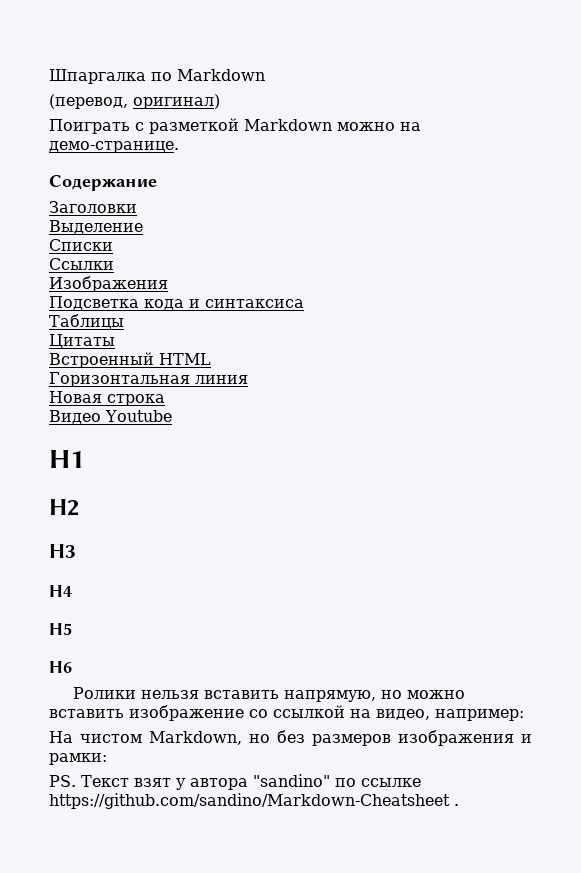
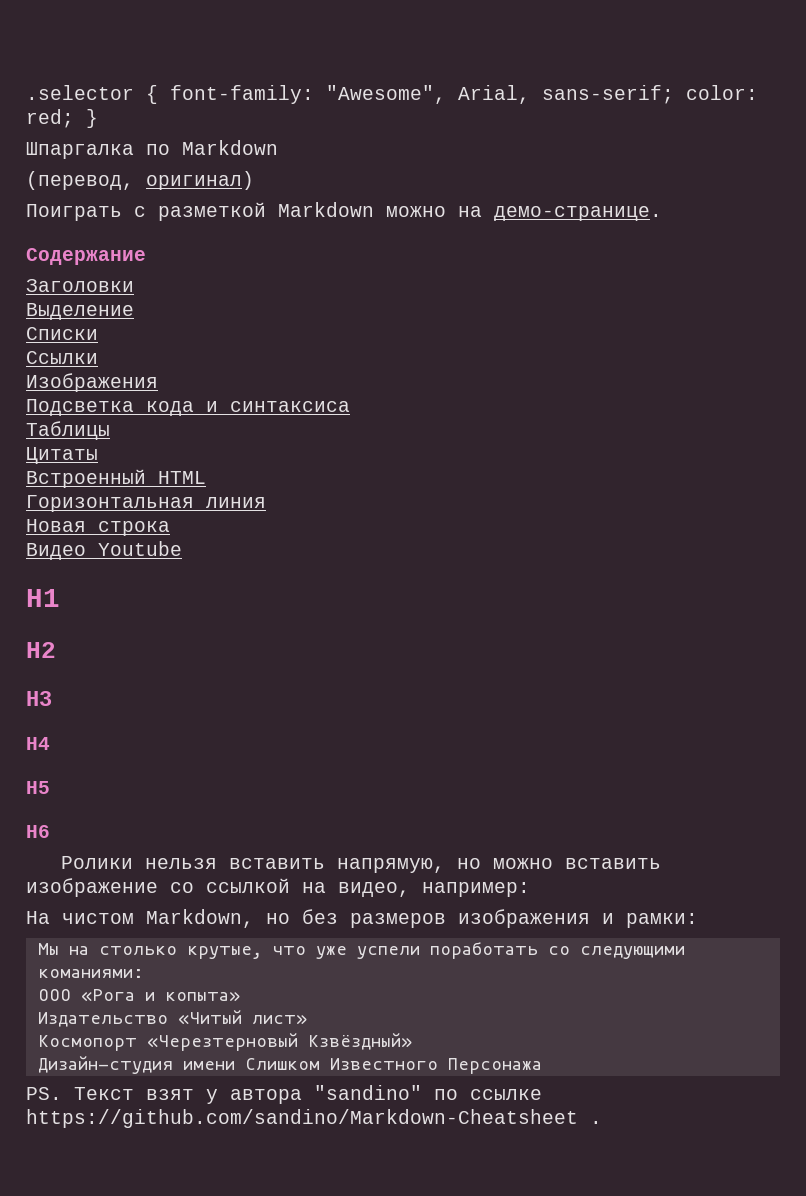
+ .selector { font-family: "Awesome", Arial, sans-serif; color: red; }
+ Мы на столько крутые, что уже успели поработать со следующими команиями:
+ ООО «Рога и копыта»
+ Издательство «Читый лист»
+ Космопорт «Черезтерновый Кзвёздный»
+ Дизайн-студия имени Слишком Известного Персонажа

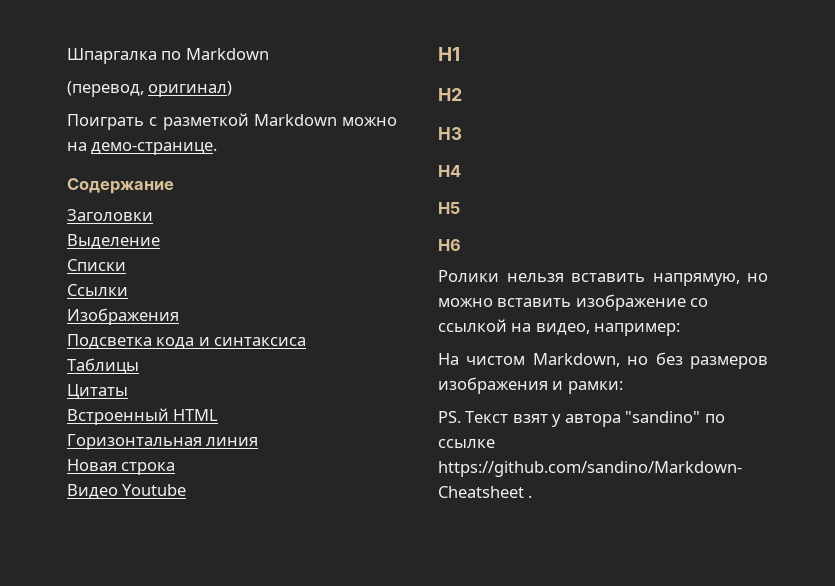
- .selector { font-family: "Awesome", Arial, sans-serif; color: red; }
- Мы на столько крутые, что уже успели поработать со следующими команиями:
- ООО «Рога и копыта»
- Издательство «Читый лист»
- Космопорт «Черезтерновый Кзвёздный»
- Дизайн-студия имени Слишком Известного Персонажа

